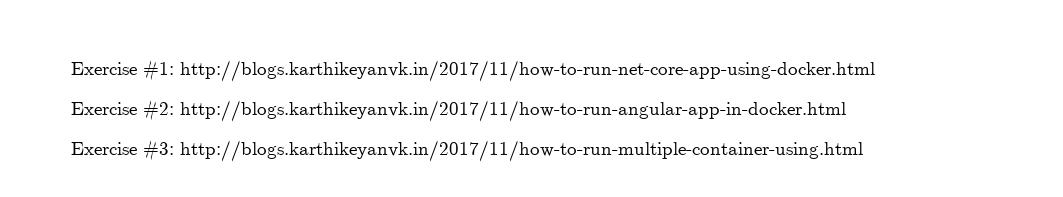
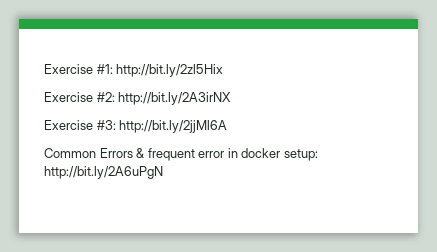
- Exercise #1: http://blogs.karthikeyanvk.in/2017/11/how-to-run-net-core-app-using-docker.html
+ Exercise #1: http://bit.ly/2zl5Hix
- Exercise #2: http://blogs.karthikeyanvk.in/2017/11/how-to-run-angular-app-in-docker.html
+ Exercise #2: http://bit.ly/2A3irNX
- Exercise #3: http://blogs.karthikeyanvk.in/2017/11/how-to-run-multiple-container-using.html
+ Exercise #3: http://bit.ly/2jjMl6A
+ Common Errors & frequent error in docker setup: http://bit.ly/2A6uPgN

